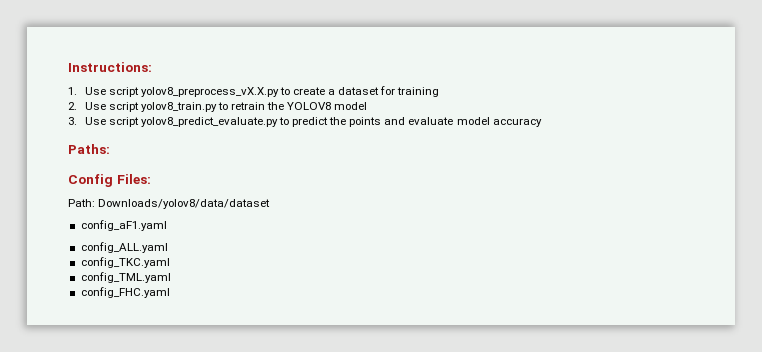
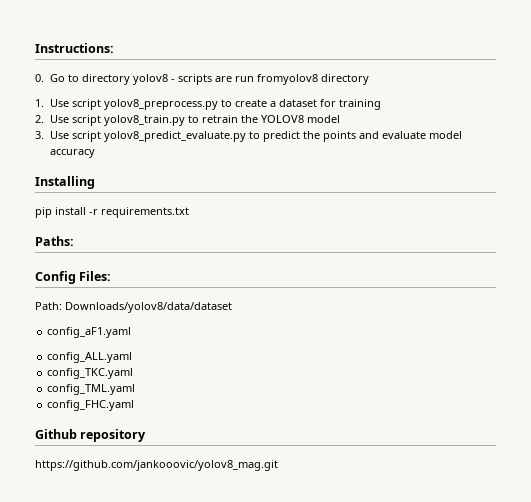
+ 0. Go to directory yolov8 - scripts are run fromyolov8 directory
- 1. Use script yolov8_preprocess_vX.X.py to create a dataset for training
+ 1. Use script yolov8_preprocess.py to create a dataset for training
+ Installing
+ pip install -r requirements.txt
+ Github repository
+ https://github.com/jankooovic/yolov8_mag.git

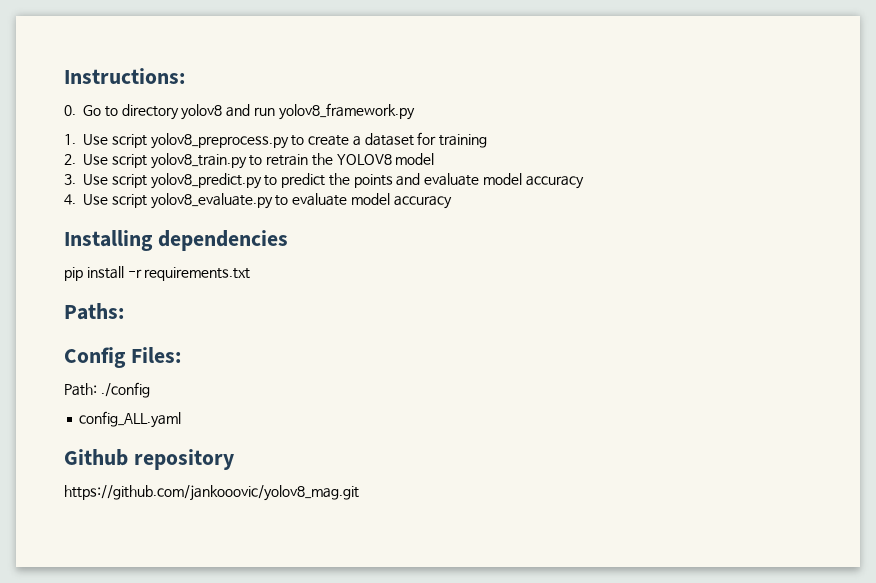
- 0. Go to directory yolov8 - scripts are run fromyolov8 directory
+ 0. Go to directory yolov8 and run yolov8_framework.py
- 3. Use script yolov8_predict_evaluate.py to predict the points and evaluate model accuracy
+ 3. Use script yolov8_predict.py to predict the points and evaluate model accuracy
+ 4. Use script yolov8_evaluate.py to evaluate model accuracy
- Installing
+ Installing dependencies
- Path: Downloads/yolov8/data/dataset
- config_aF1.yaml
+ Path: ./config
- config_TKC.yaml
- config_TML.yaml
- config_FHC.yaml

